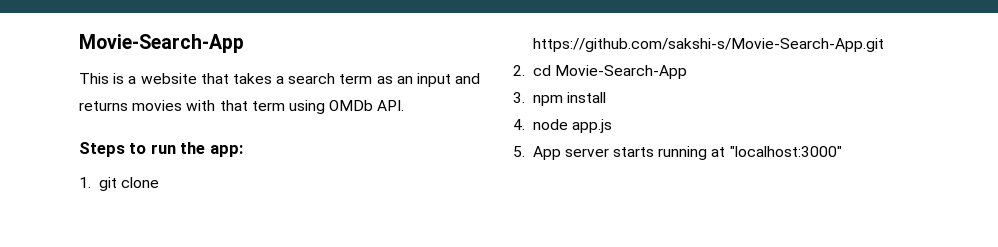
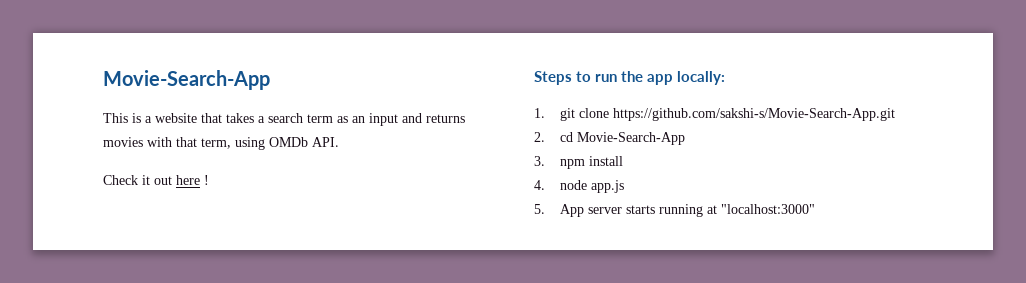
- This is a website that takes a search term as an input and returns movies with that term using OMDb API.
+ This is a website that takes a search term as an input and returns movies with that term, using OMDb API.
+ Check it out here !
- Steps to run the app:
+ Steps to run the app locally:

